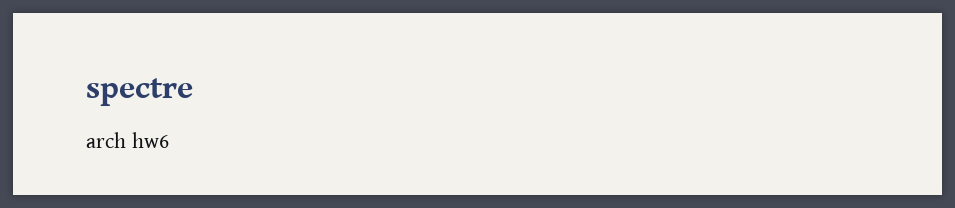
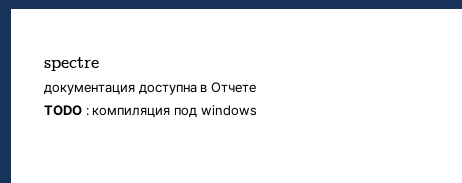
- arch hw6
+ документация доступна в Отчете
+ TODO : компиляция под windows

